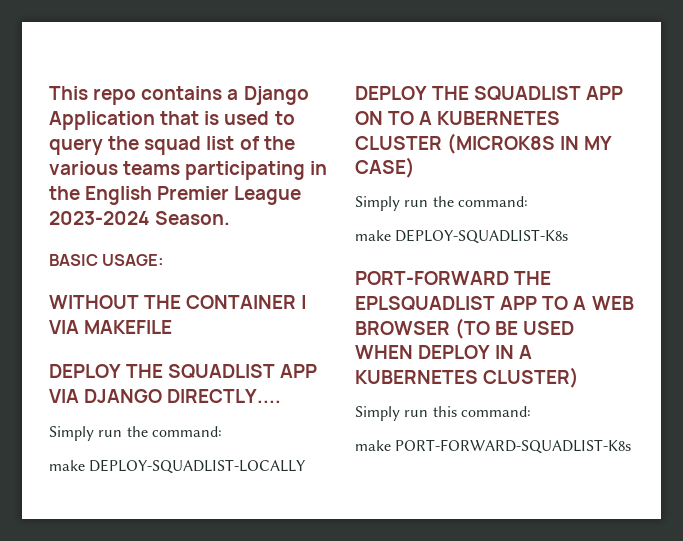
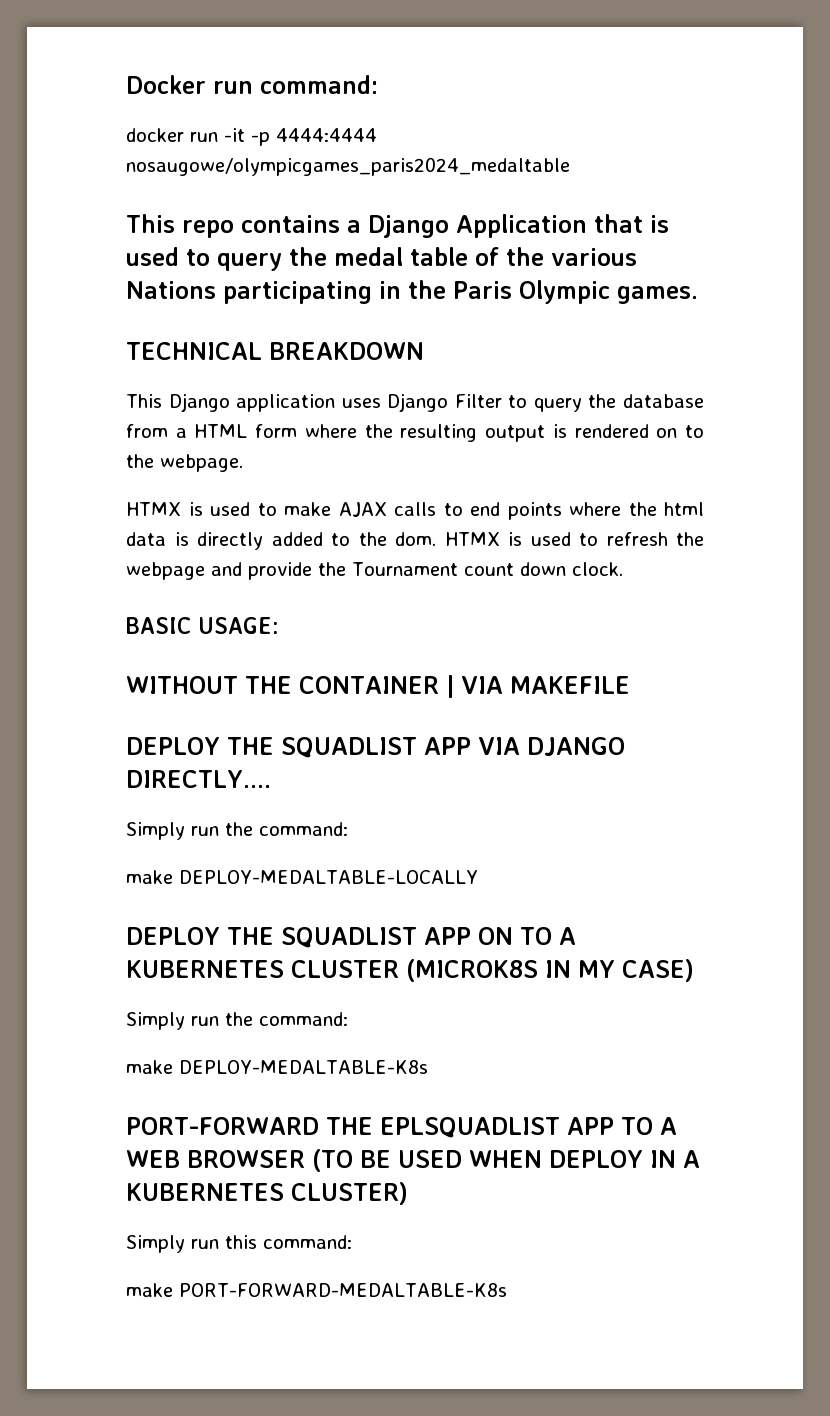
+ Docker run command:
+ docker run -it -p 4444:4444 nosaugowe/olympicgames_paris2024_medaltable
- This repo contains a Django Application that is used to query the squad list of the various teams participating in the English Premier League 2023-2024 Season.
+ This repo contains a Django Application that is used to query the medal table of the various Nations participating in the Paris Olympic games.
+ TECHNICAL BREAKDOWN
+ This Django application uses Django Filter to query the database from a HTML form where the resulting output is rendered on to the webpage.
+ HTMX is used to make AJAX calls to end points where the html data is directly added to the dom. HTMX is used to refresh the webpage and provide the Tournament count down clock.
- make DEPLOY-SQUADLIST-LOCALLY
+ make DEPLOY-MEDALTABLE-LOCALLY
- make DEPLOY-SQUADLIST-K8s
+ make DEPLOY-MEDALTABLE-K8s
- make PORT-FORWARD-SQUADLIST-K8s
+ make PORT-FORWARD-MEDALTABLE-K8s

